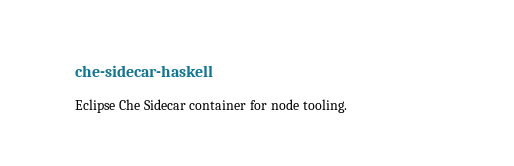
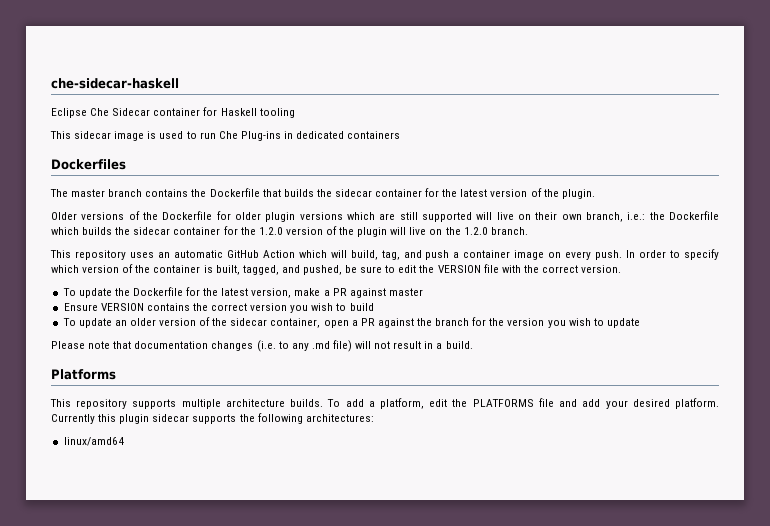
- Eclipse Che Sidecar container for node tooling.
+ Eclipse Che Sidecar container for Haskell tooling
+ This sidecar image is used to run Che Plug-ins in dedicated containers
+ Dockerfiles
+ The master branch contains the Dockerfile that builds the sidecar container for the latest version of the plugin.
+ Older versions of the Dockerfile for older plugin versions which are still supported will live on their own branch, i.e.: the Dockerfile which builds the sidecar container for the 1.2.0 version of the plugin will live on the 1.2.0 branch.
+ This repository uses an automatic GitHub Action which will build, tag, and push a container image on every push. In order to specify which version of the container is built, tagged, and pushed, be sure to edit the VERSION file with the correct version.
+ To update the Dockerfile for the latest version, make a PR against master
+ Ensure VERSION contains the correct version you wish to build
+ To update an older version of the sidecar container, open a PR against the branch for the version you wish to update
+ Please note that documentation changes (i.e. to any .md file) will not result in a build.
+ Platforms
+ This repository supports multiple architecture builds. To add a platform, edit the PLATFORMS file and add your desired platform. Currently this plugin sidecar supports the following architectures:
+ linux/amd64

